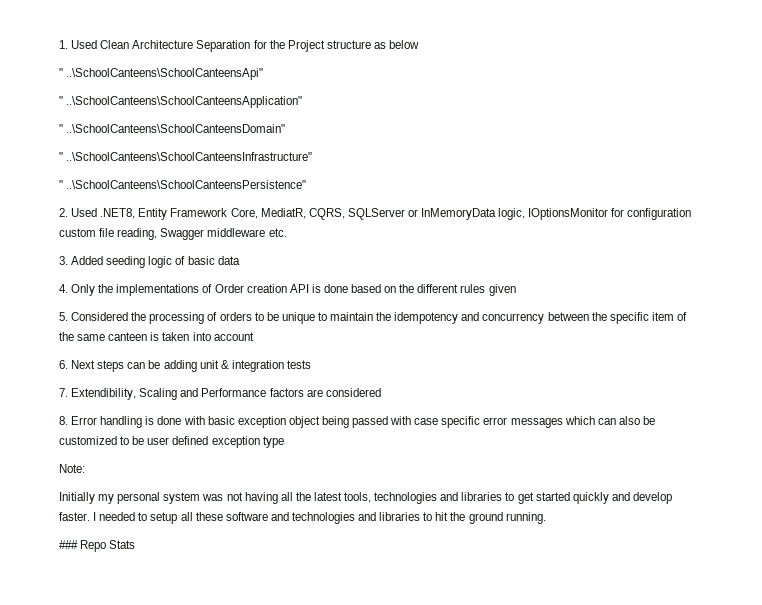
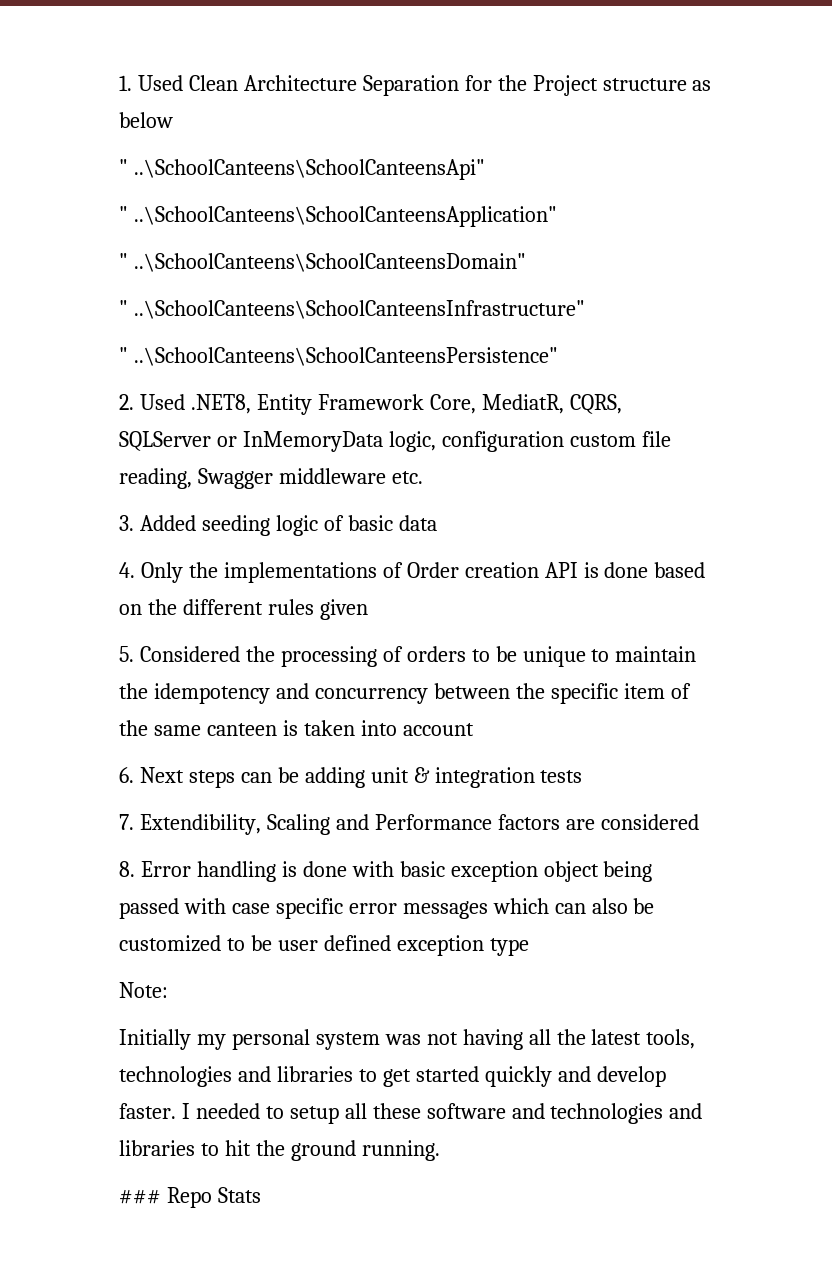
- 2. Used .NET8, Entity Framework Core, MediatR, CQRS, SQLServer or InMemoryData logic, IOptionsMonitor for configuration custom file reading, Swagger middleware etc.
+ 2. Used .NET8, Entity Framework Core, MediatR, CQRS, SQLServer or InMemoryData logic, configuration custom file reading, Swagger middleware etc.

